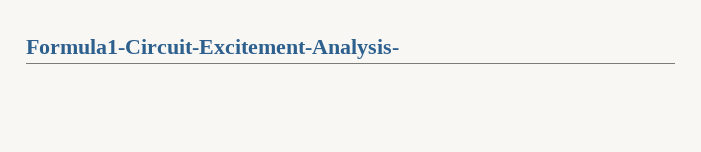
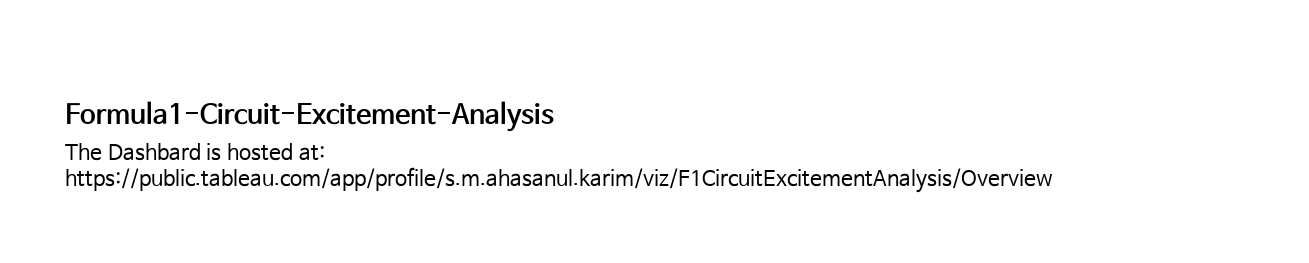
- Formula1-Circuit-Excitement-Analysis-
+ Formula1-Circuit-Excitement-Analysis
+ The Dashbard is hosted at: https://public.tableau.com/app/profile/s.m.ahasanul.karim/viz/F1CircuitExcitementAnalysis/Overview

